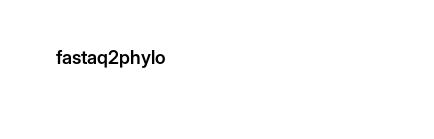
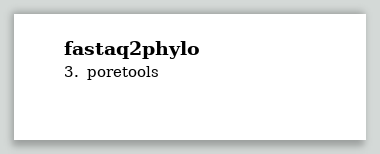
+ 3. poretools

